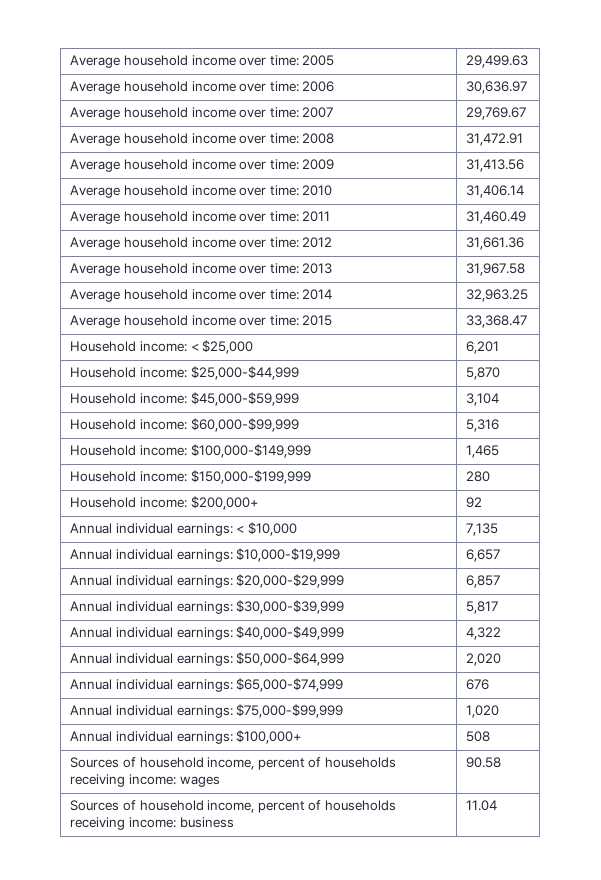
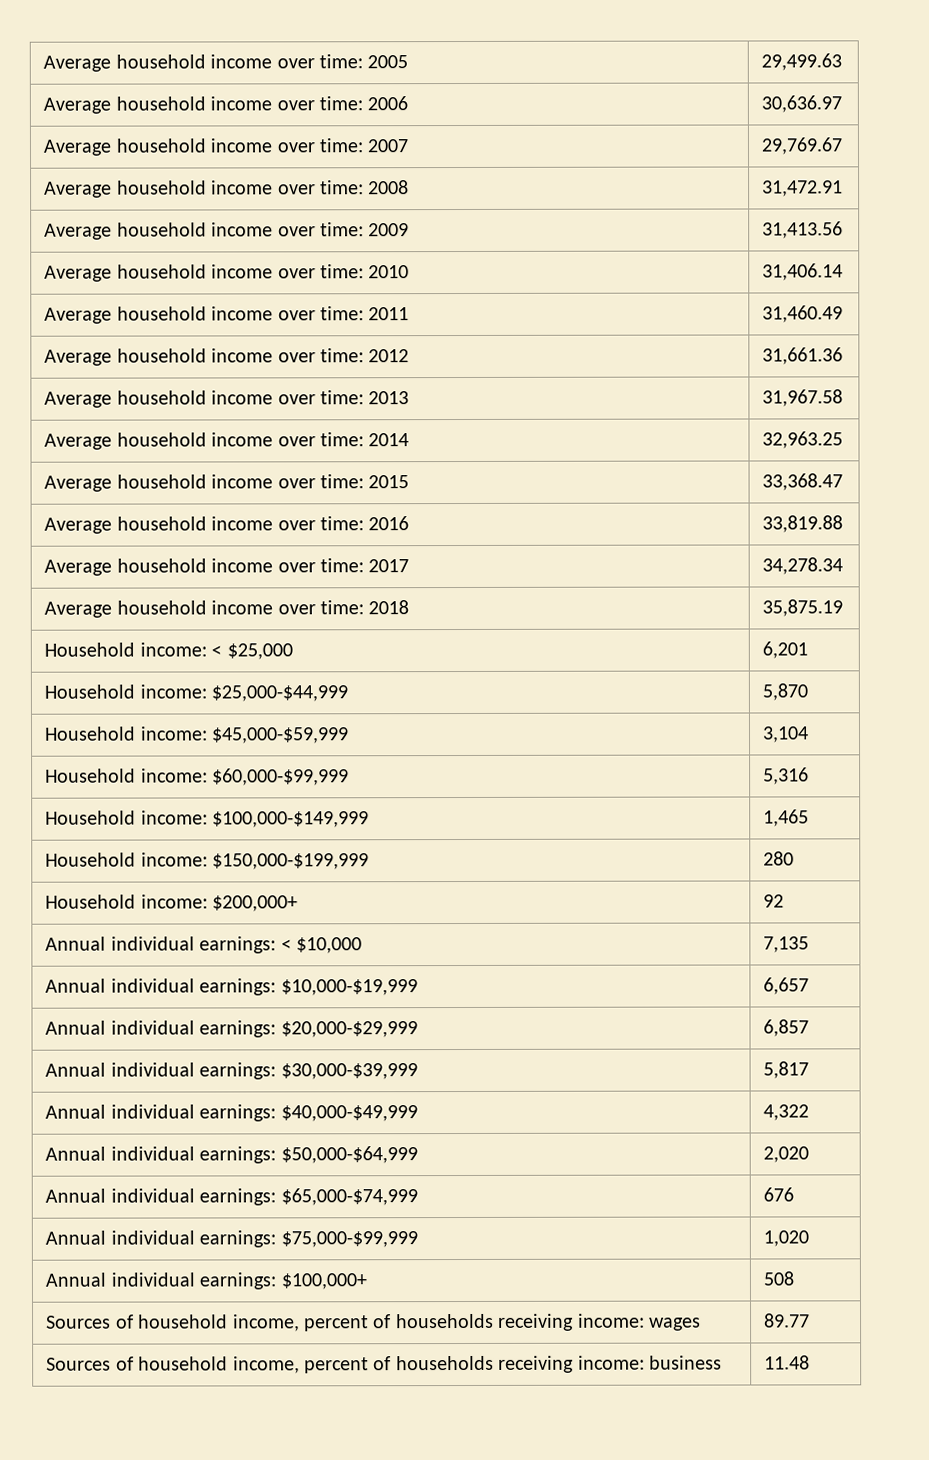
+ Average household income over time: 2016 | 33,819.88
+ Average household income over time: 2017 | 34,278.34
+ Average household income over time: 2018 | 35,875.19
- Sources of household income, percent of households receiving income: wages | 90.58
+ Sources of household income, percent of households receiving income: wages | 89.77
- Sources of household income, percent of households receiving income: business | 11.04
+ Sources of household income, percent of households receiving income: business | 11.48

